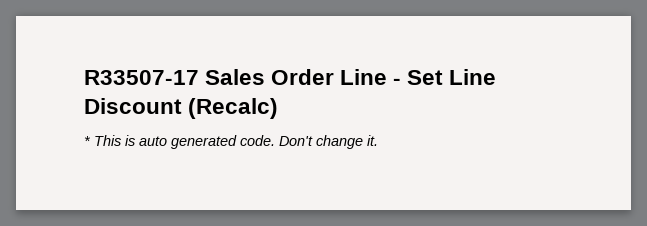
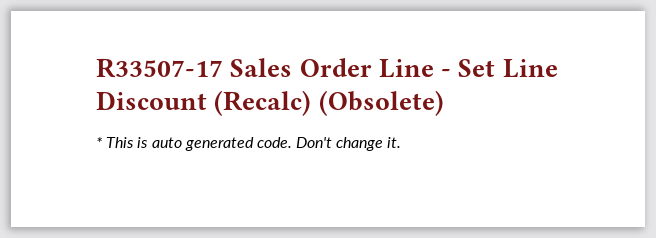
- R33507-17 Sales Order Line - Set Line Discount (Recalc)
+ R33507-17 Sales Order Line - Set Line Discount (Recalc) (Obsolete)

